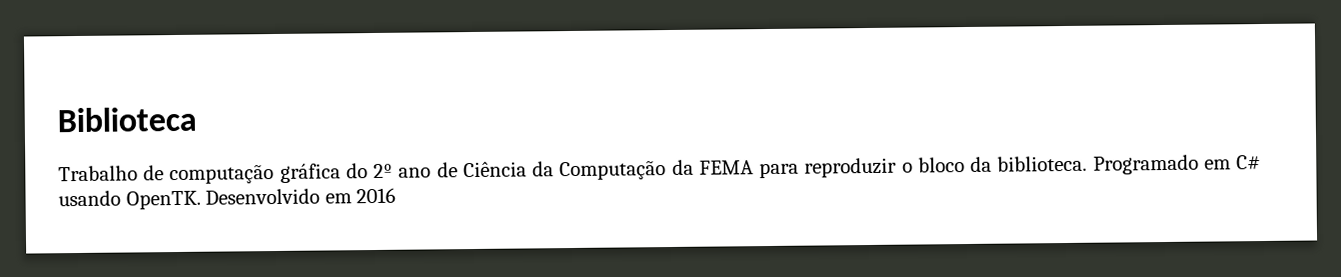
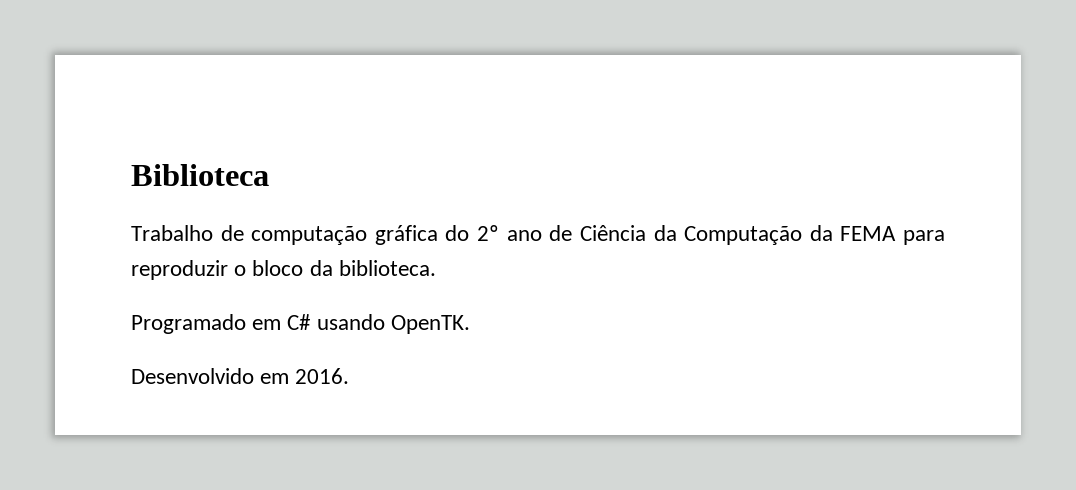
- Trabalho de computação gráfica do 2º ano de Ciência da Computação da FEMA para reproduzir o bloco da biblioteca. Programado em C# usando OpenTK. Desenvolvido em 2016
+ Trabalho de computação gráfica do 2º ano de Ciência da Computação da FEMA para reproduzir o bloco da biblioteca.
+ Programado em C# usando OpenTK.
+ Desenvolvido em 2016.

